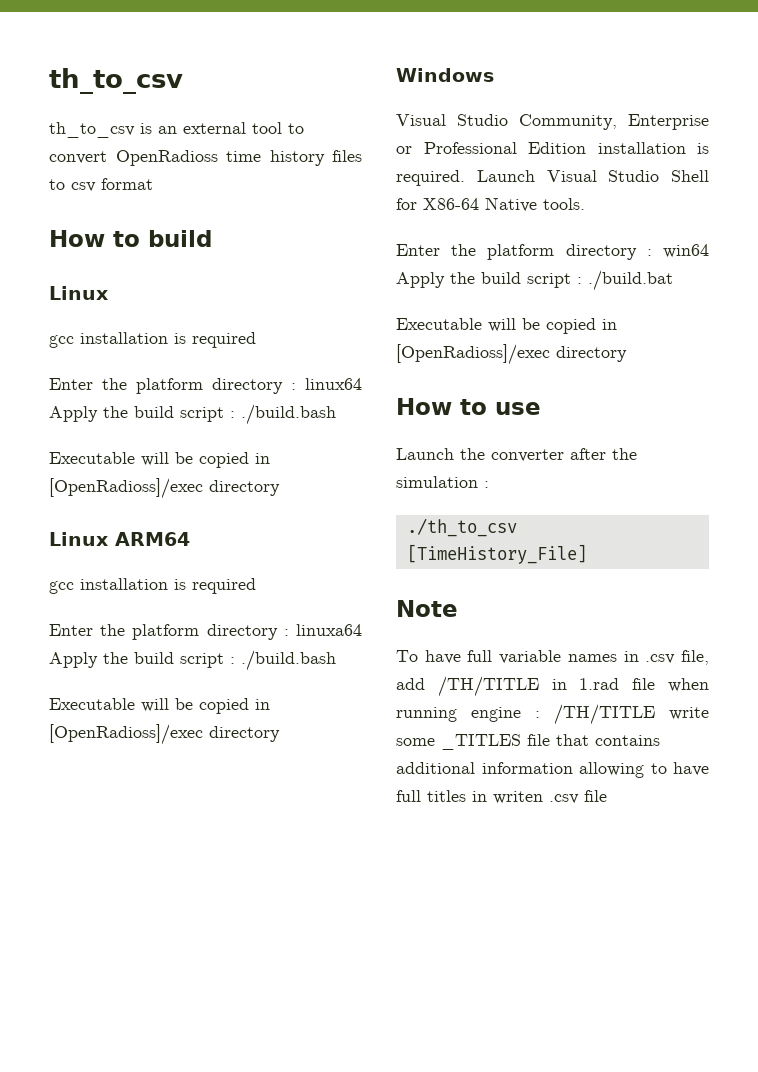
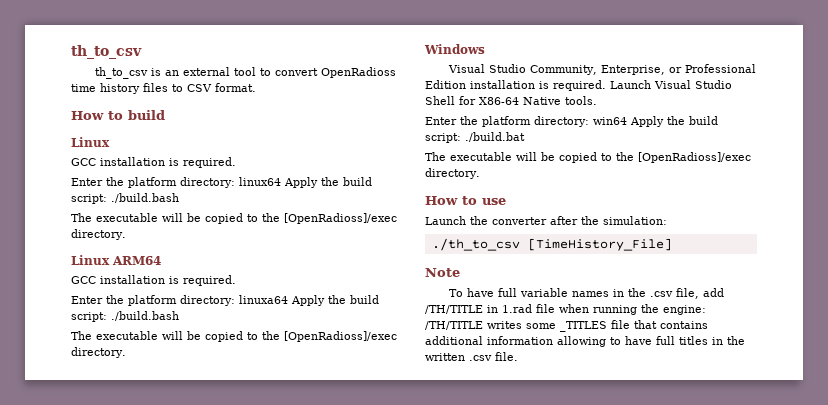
- th_to_csv is an external tool to convert OpenRadioss time history files to csv format
+ th_to_csv is an external tool to convert OpenRadioss time history files to CSV format.
  How to build
  Linux
- gcc installation is required
- Enter the platform directory : linux64 Apply the build script : ./build.bash
- Executable will be copied in [OpenRadioss]/exec directory
+ GCC installation is required.
+ Enter the platform directory: linux64 Apply the build script: ./build.bash
+ The executable will be copied to the [OpenRadioss]/exec directory.
  Linux ARM64
- gcc installation is required
- Enter the platform directory : linuxa64 Apply the build script : ./build.bash
- Executable will be copied in [OpenRadioss]/exec directory
+ GCC installation is required.
+ Enter the platform directory: linuxa64 Apply the build script: ./build.bash
+ The executable will be copied to the [OpenRadioss]/exec directory.
- Visual Studio Community, Enterprise or Professional Edition installation is required.
+ Visual Studio Community, Enterprise, or Professional Edition installation is required.
- Enter the platform directory : win64 Apply the build script : ./build.bat
- Executable will be copied in [OpenRadioss]/exec directory
+ Enter the platform directory: win64 Apply the build script: ./build.bat
+ The executable will be copied to the [OpenRadioss]/exec directory.
- Launch the converter after the simulation :
+ Launch the converter after the simulation:
- To have full variable names in .csv file, add /TH/TITLE in 1.rad file when running engine : /TH/TITLE write some _TITLES file that contains additional information allowing to have full titles in writen .csv file
+ To have full variable names in the .csv file, add /TH/TITLE in 1.rad file when running the engine: /TH/TITLE writes some _TITLES file that contains additional information allowing to have full titles in the written .csv file.

